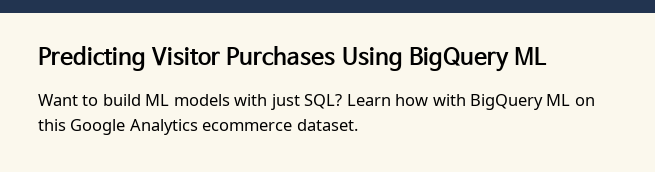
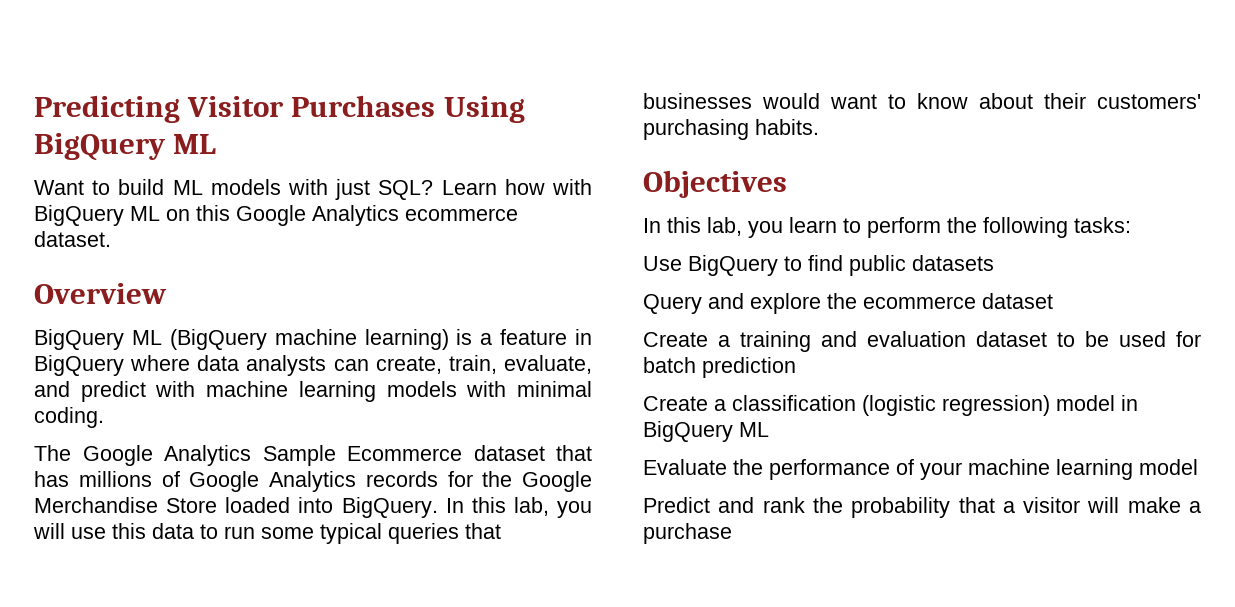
+ Overview
+ BigQuery ML (BigQuery machine learning) is a feature in BigQuery where data analysts can create, train, evaluate, and predict with machine learning models with minimal coding.
+ The Google Analytics Sample Ecommerce dataset that has millions of Google Analytics records for the Google Merchandise Store loaded into BigQuery. In this lab, you will use this data to run some typical queries that businesses would want to know about their customers' purchasing habits.
+ Objectives
+ In this lab, you learn to perform the following tasks:
+ Use BigQuery to find public datasets
+ Query and explore the ecommerce dataset
+ Create a training and evaluation dataset to be used for batch prediction
+ Create a classification (logistic regression) model in BigQuery ML
+ Evaluate the performance of your machine learning model
+ Predict and rank the probability that a visitor will make a purchase

